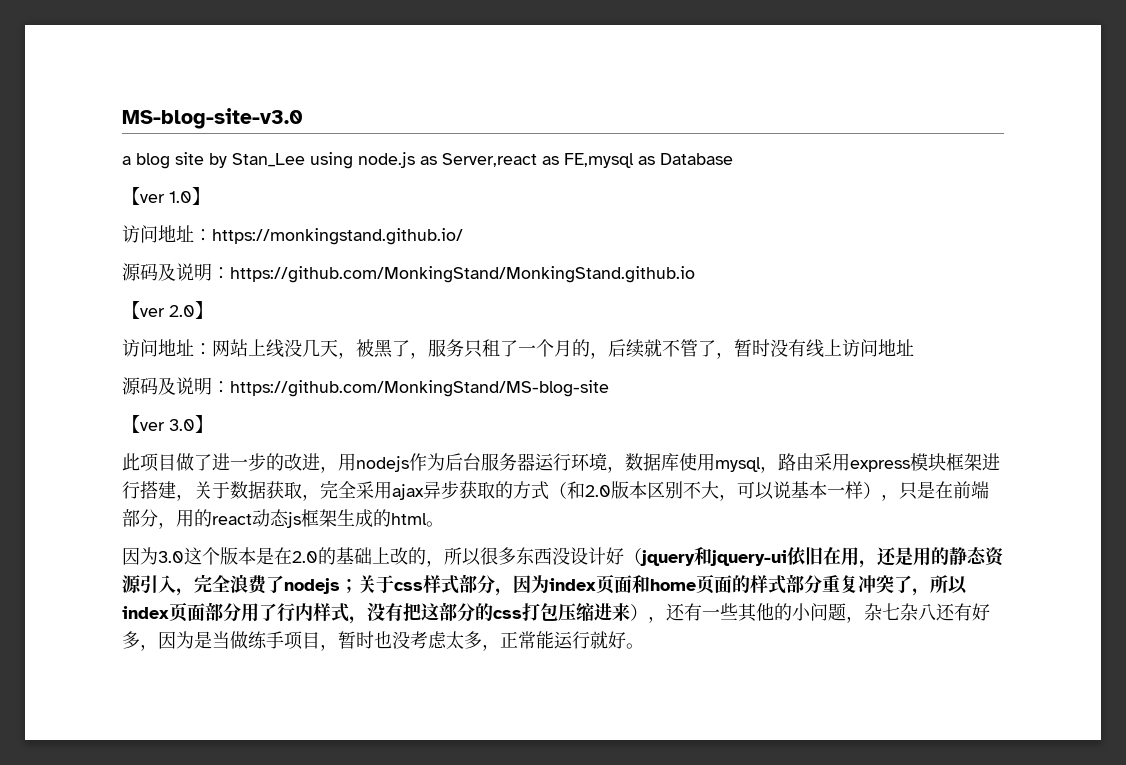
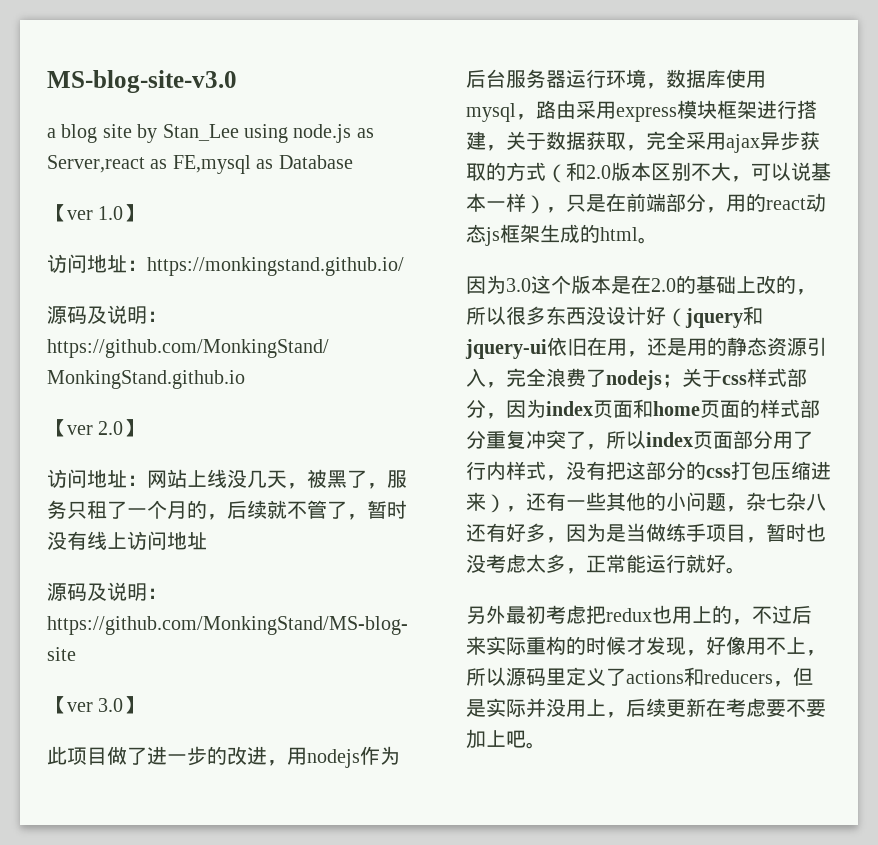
+ 另外最初考虑把redux也用上的，不过后来实际重构的时候才发现，好像用不上，所以源码里定义了actions和reducers，但是实际并没用上，后续更新在考虑要不要加上吧。

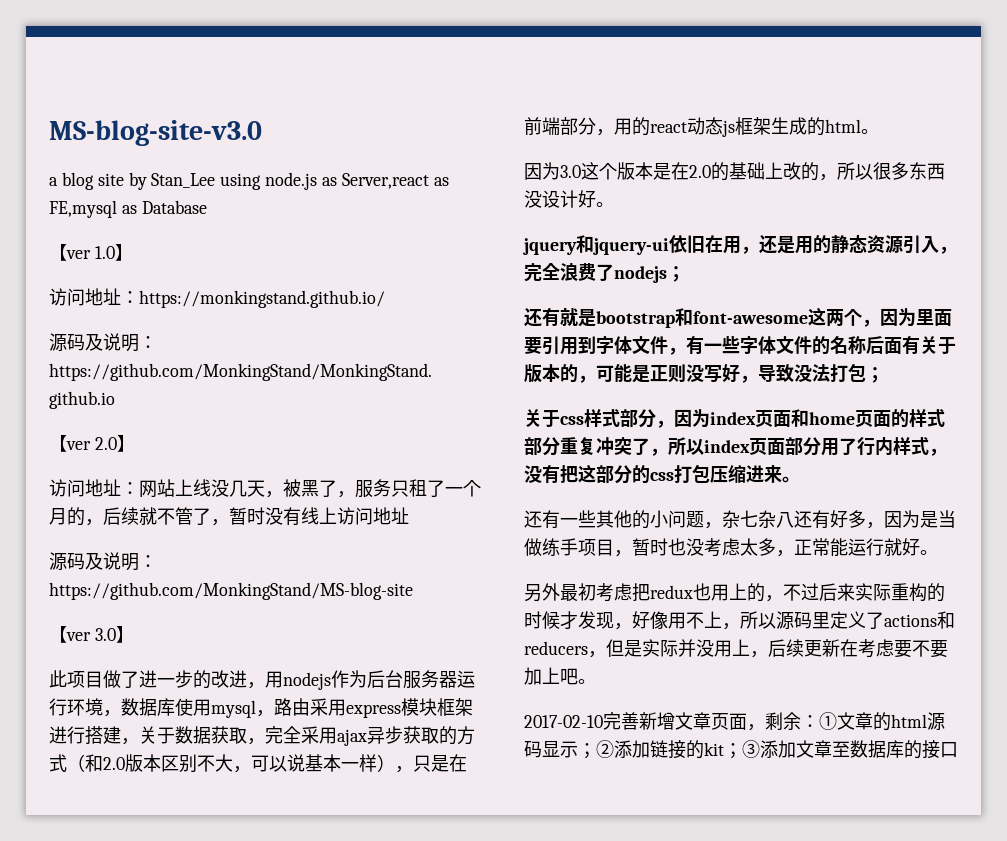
- 因为3.0这个版本是在2.0的基础上改的，所以很多东西没设计好（jquery和jquery-ui依旧在用，还是用的静态资源引入，完全浪费了nodejs；关于css样式部分，因为index页面和home页面的样式部分重复冲突了，所以index页面部分用了行内样式，没有把这部分的css打包压缩进来），还有一些其他的小问题，杂七杂八还有好多，因为是当做练手项目，暂时也没考虑太多，正常能运行就好。
+ 因为3.0这个版本是在2.0的基础上改的，所以很多东西没设计好。
+ jquery和jquery-ui依旧在用，还是用的静态资源引入，完全浪费了nodejs；
+ 还有就是bootstrap和font-awesome这两个，因为里面要引用到字体文件，有一些字体文件的名称后面有关于版本的，可能是正则没写好，导致没法打包；
+ 关于css样式部分，因为index页面和home页面的样式部分重复冲突了，所以index页面部分用了行内样式，没有把这部分的css打包压缩进来。
+ 还有一些其他的小问题，杂七杂八还有好多，因为是当做练手项目，暂时也没考虑太多，正常能运行就好。
+ 2017-02-10完善新增文章页面，剩余：①文章的html源码显示；②添加链接的kit；③添加文章至数据库的接口

